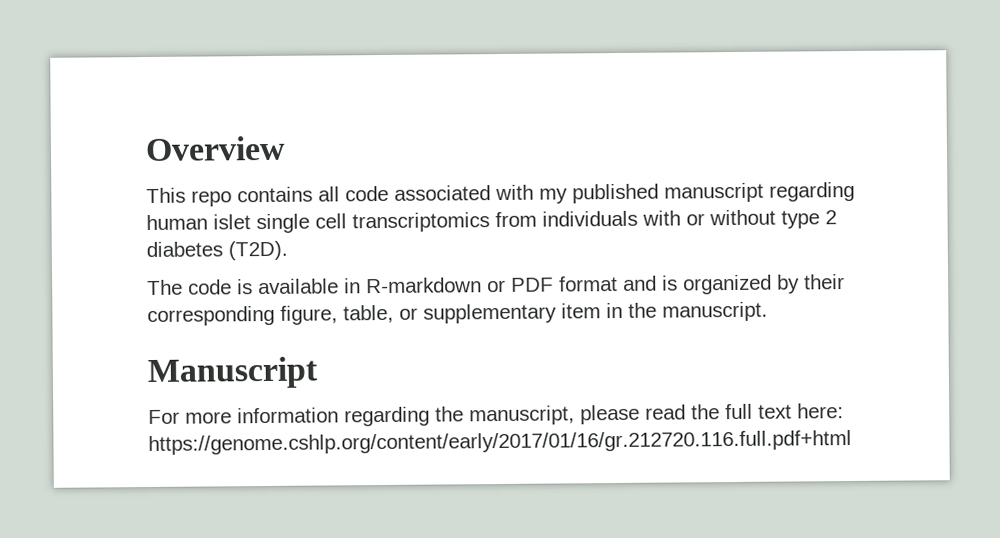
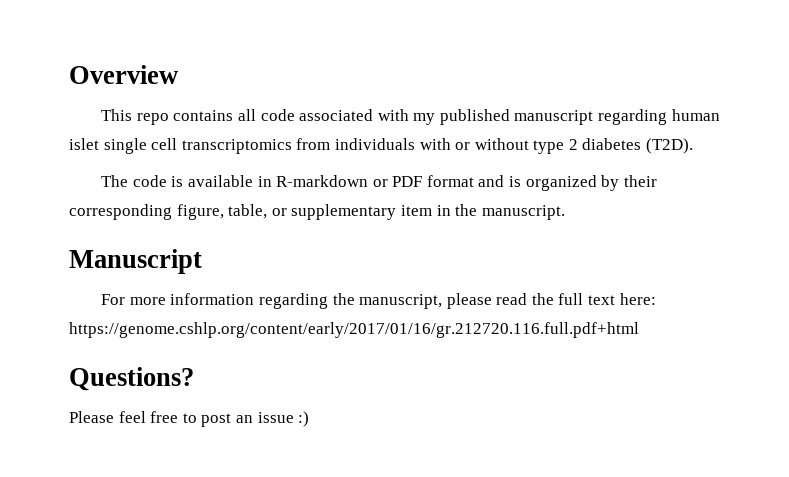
+ Questions?
+ Please feel free to post an issue :)

